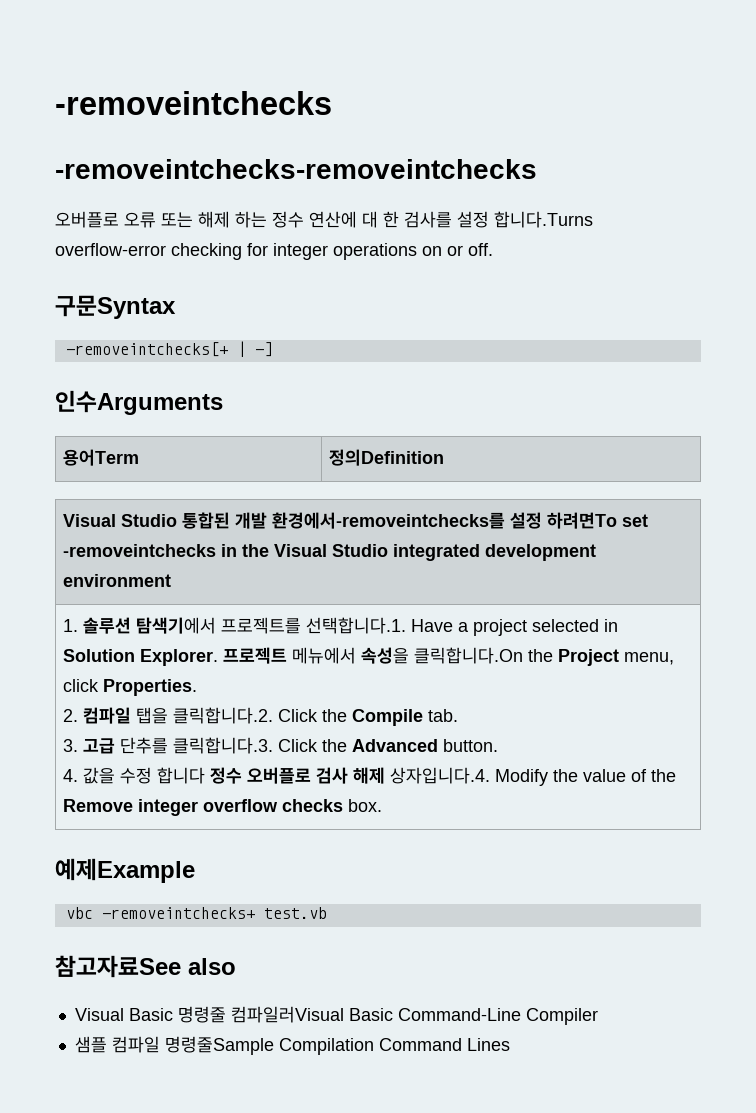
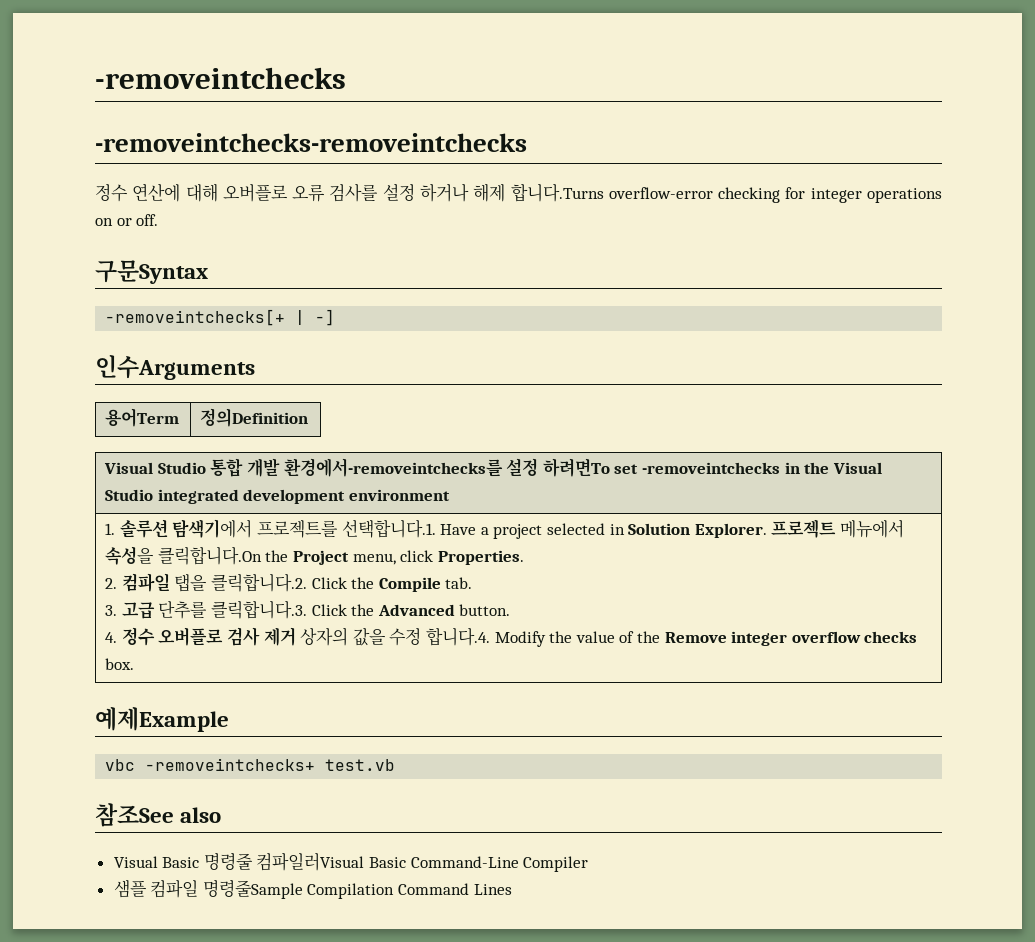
- 오버플로 오류 또는 해제 하는 정수 연산에 대 한 검사를 설정 합니다.Turns overflow-error checking for integer operations on or off.
+ 정수 연산에 대해 오버플로 오류 검사를 설정 하거나 해제 합니다.Turns overflow-error checking for integer operations on or off.
- Visual Studio 통합된 개발 환경에서-removeintchecks를 설정 하려면To set -removeintchecks in the Visual Studio integrated development environment
+ Visual Studio 통합 개발 환경에서-removeintchecks를 설정 하려면To set -removeintchecks in the Visual Studio integrated development environment
- 4. 값을 수정 합니다 정수 오버플로 검사 해제 상자입니다.4. Modify the value of the Remove integer overflow checks box.
+ 4. 정수 오버플로 검사 제거 상자의 값을 수정 합니다.4. Modify the value of the Remove integer overflow checks box.
- 참고자료See also
+ 참조See also

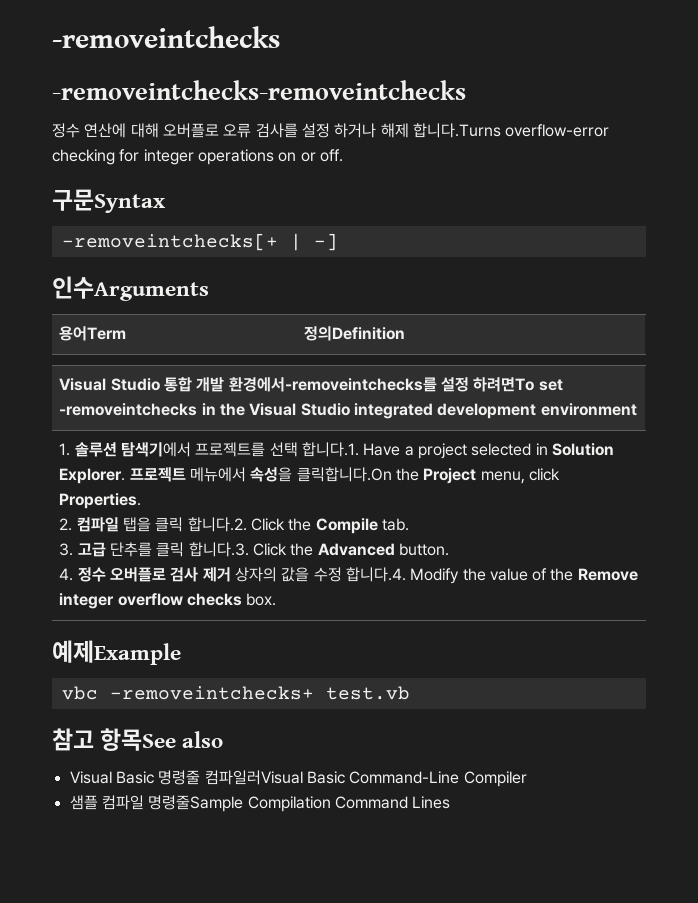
- 1. 솔루션 탐색기에서 프로젝트를 선택합니다.1. Have a project selected in Solution Explorer.
+ 1. 솔루션 탐색기에서 프로젝트를 선택 합니다.1. Have a project selected in Solution Explorer.
- 2. 컴파일 탭을 클릭합니다.2. Click the Compile tab.
+ 2. 컴파일 탭을 클릭 합니다.2. Click the Compile tab.
- 3. 고급 단추를 클릭합니다.3. Click the Advanced button.
+ 3. 고급 단추를 클릭 합니다.3. Click the Advanced button.
- 참조See also
+ 참고 항목See also

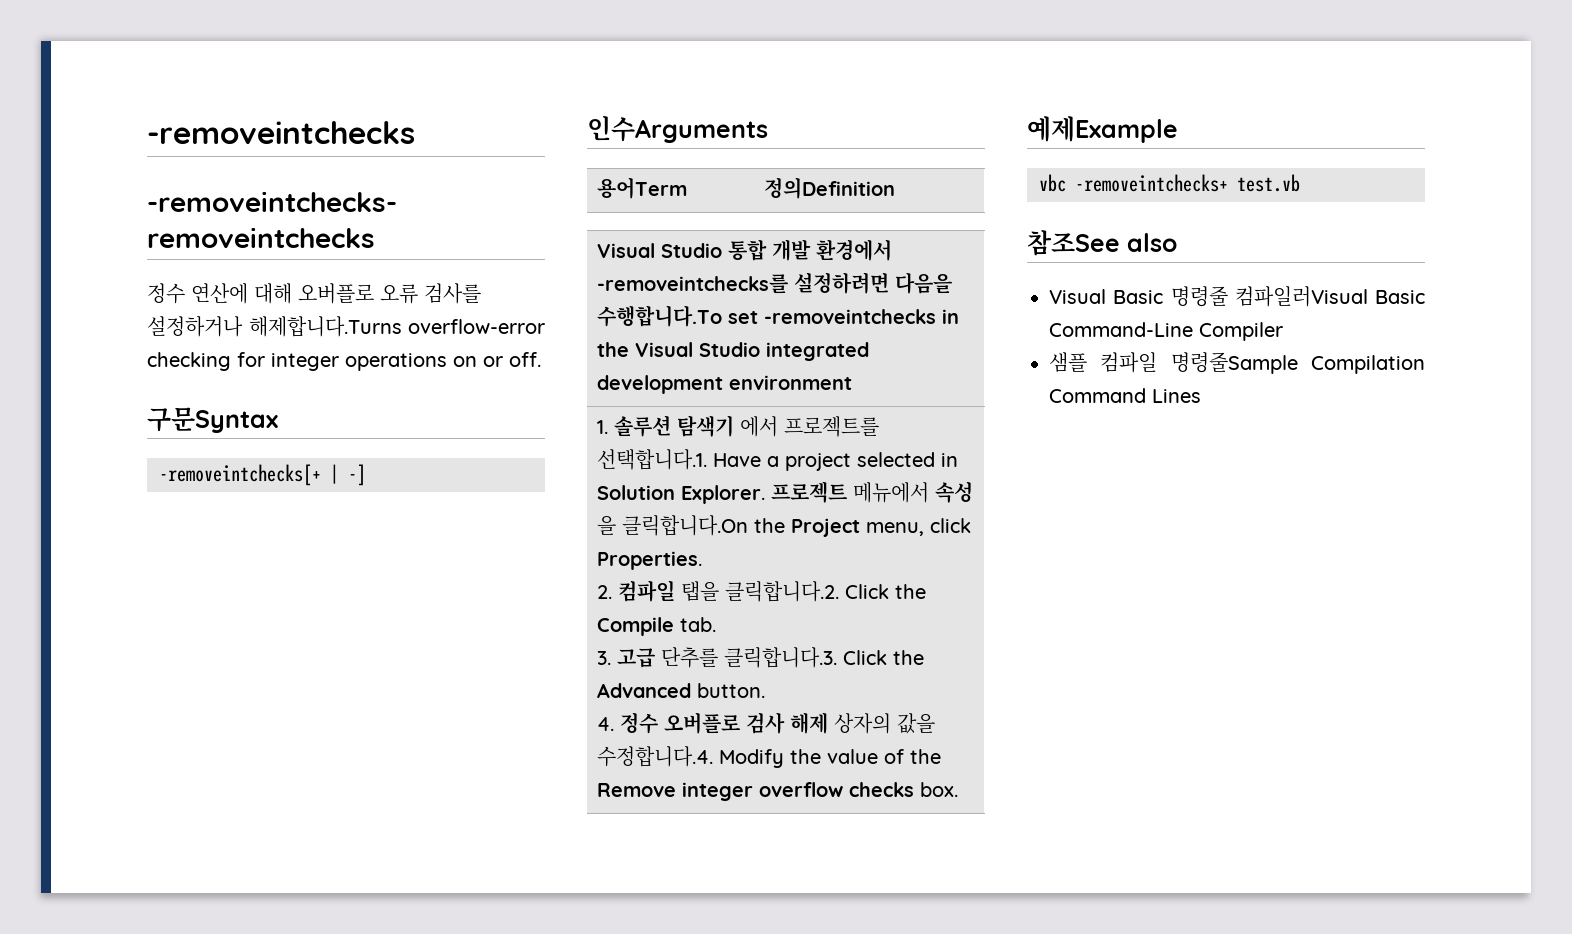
- 정수 연산에 대해 오버플로 오류 검사를 설정 하거나 해제 합니다.Turns overflow-error checking for integer operations on or off.
+ 정수 연산에 대해 오버플로 오류 검사를 설정하거나 해제합니다.Turns overflow-error checking for integer operations on or off.
- Visual Studio 통합 개발 환경에서-removeintchecks를 설정 하려면To set -removeintchecks in the Visual Studio integrated development environment
+ Visual Studio 통합 개발 환경에서 -removeintchecks를 설정하려면 다음을 수행합니다.To set -removeintchecks in the Visual Studio integrated development environment
- 1. 솔루션 탐색기에서 프로젝트를 선택 합니다.1. Have a project selected in Solution Explorer.
+ 1. 솔루션 탐색기 에서 프로젝트를 선택합니다.1. Have a project selected in Solution Explorer.
- 프로젝트 메뉴에서 속성을 클릭합니다.On the Project menu, click Properties.
+ 프로젝트 메뉴에서 속성 을 클릭합니다.On the Project menu, click Properties.
- 2. 컴파일 탭을 클릭 합니다.2. Click the Compile tab.
+ 2. 컴파일 탭을 클릭합니다.2. Click the Compile tab.
- 3. 고급 단추를 클릭 합니다.3. Click the Advanced button.
+ 3. 고급 단추를 클릭합니다.3. Click the Advanced button.
- 4. 정수 오버플로 검사 제거 상자의 값을 수정 합니다.4. Modify the value of the Remove integer overflow checks box.
+ 4. 정수 오버플로 검사 해제 상자의 값을 수정합니다.4. Modify the value of the Remove integer overflow checks box.
- 참고 항목See also
+ 참조See also

